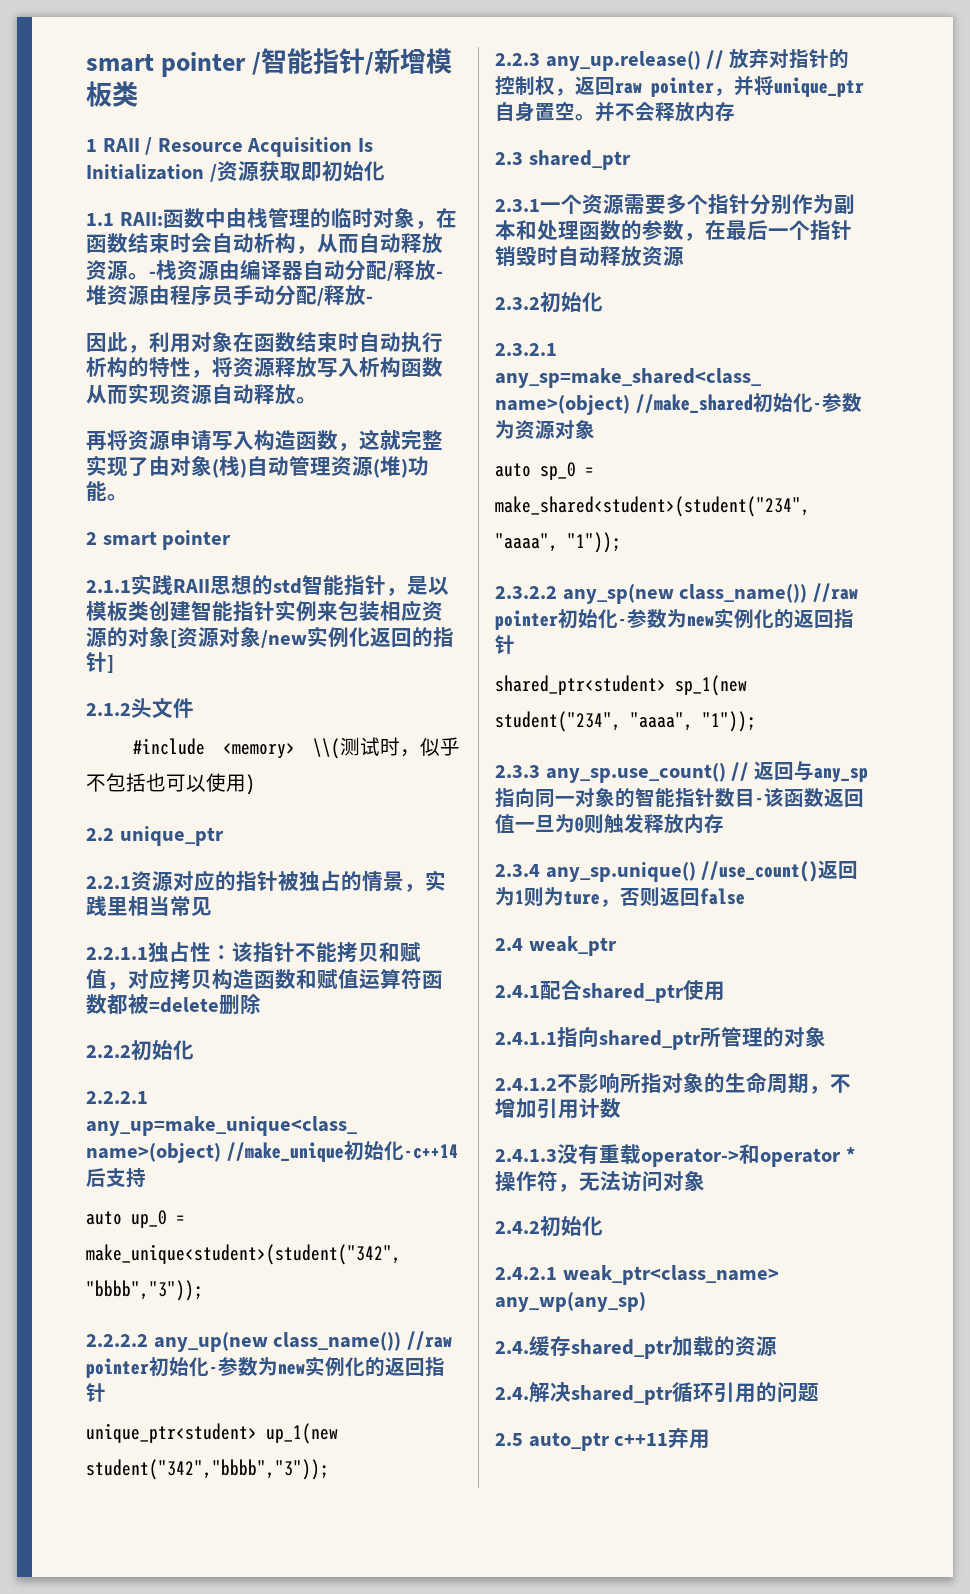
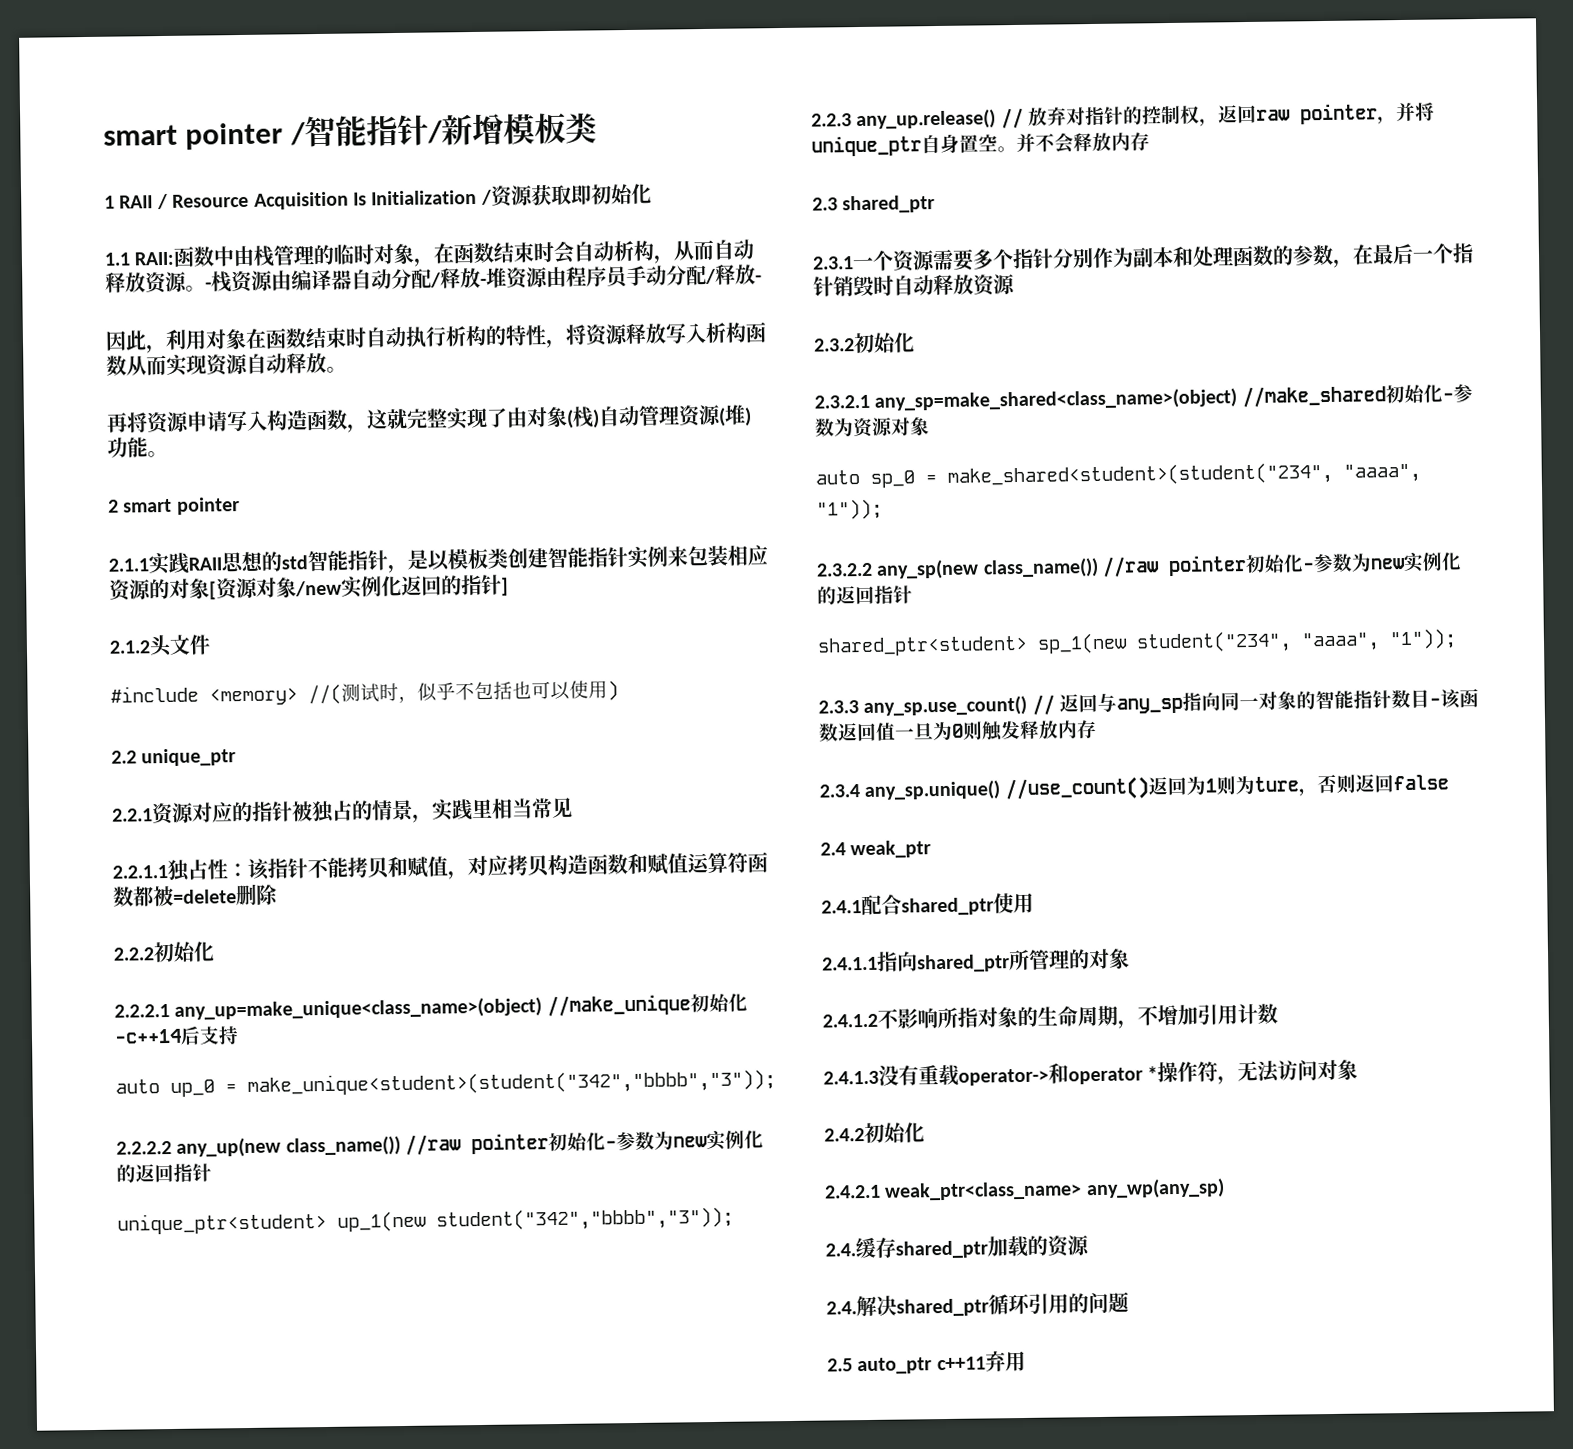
- #include <memory> \\(测试时，似乎不包括也可以使用)
+ #include <memory> //(测试时，似乎不包括也可以使用)

